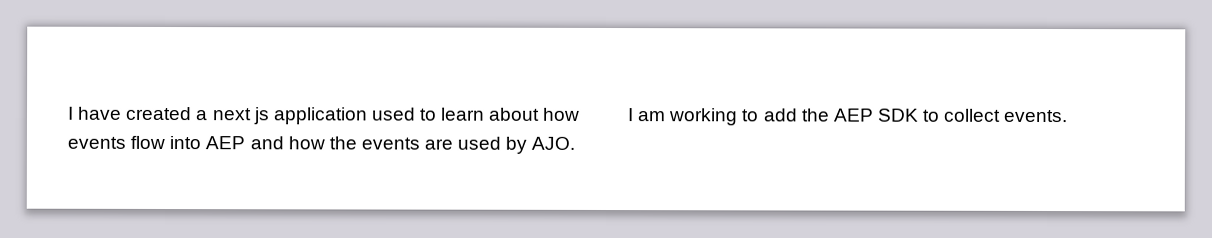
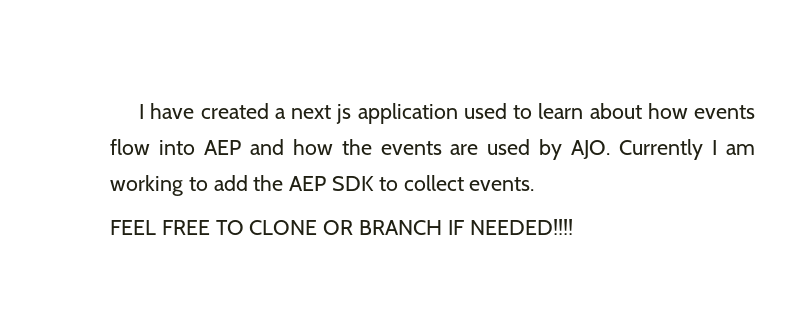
- I have created a next js application used to learn about how events flow into AEP and how the events are used by AJO. I am working to add the AEP SDK to collect events.
+ I have created a next js application used to learn about how events flow into AEP and how the events are used by AJO. Currently I am working to add the AEP SDK to collect events.
+ FEEL FREE TO CLONE OR BRANCH IF NEEDED!!!!

